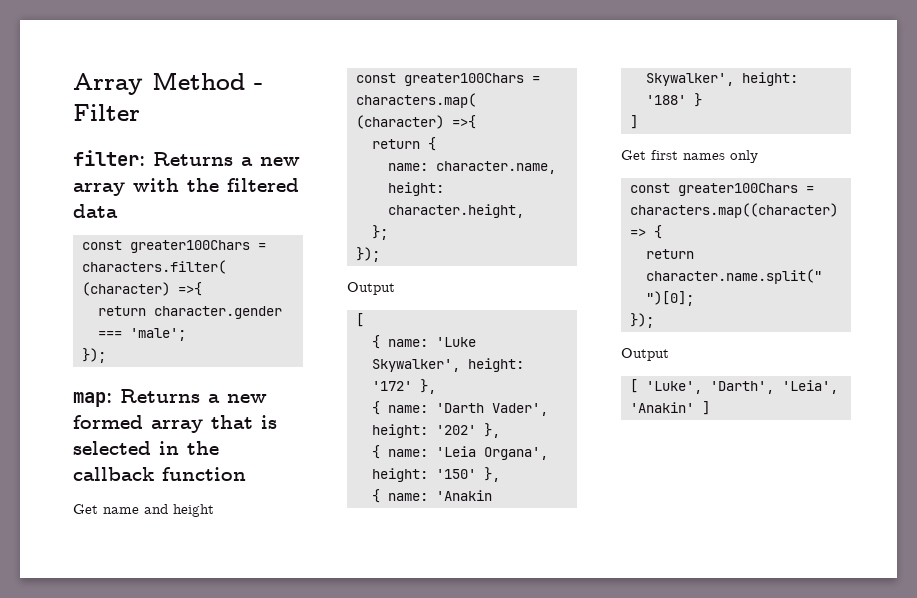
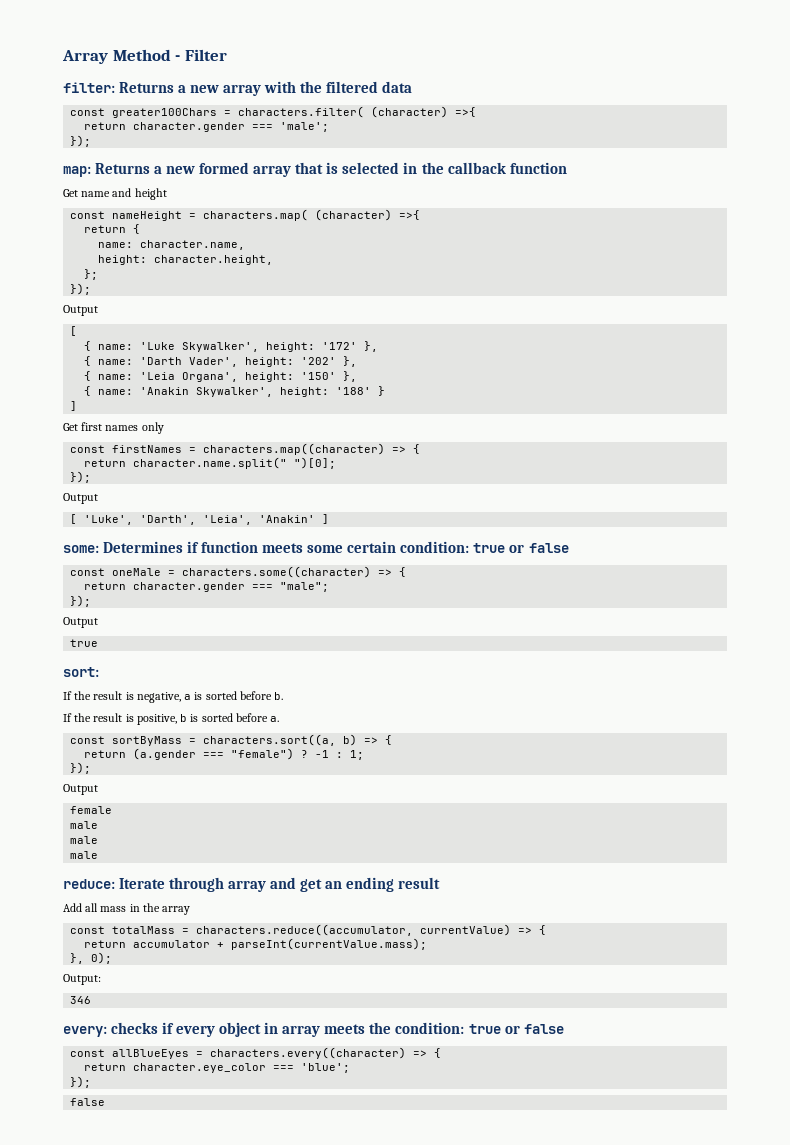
- const greater100Chars = characters.map( (character) =>{
+ const nameHeight = characters.map( (character) =>{
- const greater100Chars = characters.map((character) => {
+ const firstNames = characters.map((character) => {
+ some: Determines if function meets some certain condition: true or false
+ const oneMale = characters.some((character) => {
+ return character.gender === "male";
+ });
+ Output
+ true
+ sort:
+ If the result is negative, a is sorted before b.
+ If the result is positive, b is sorted before a.
+ const sortByMass = characters.sort((a, b) => {
+ return (a.gender === "female") ? -1 : 1;
+ });
+ Output
+ female
+ male
+ male
+ male
+ reduce: Iterate through array and get an ending result
+ Add all mass in the array
+ const totalMass = characters.reduce((accumulator, currentValue) => {
+ return accumulator + parseInt(currentValue.mass);
+ }, 0);
+ Output:
+ 346
+ every: checks if every object in array meets the condition: true or false
+ const allBlueEyes = characters.every((character) => {
+ return character.eye_color === 'blue';
+ });
+ false

